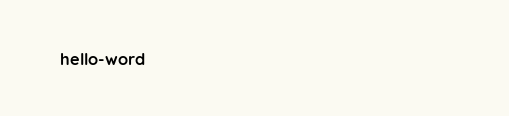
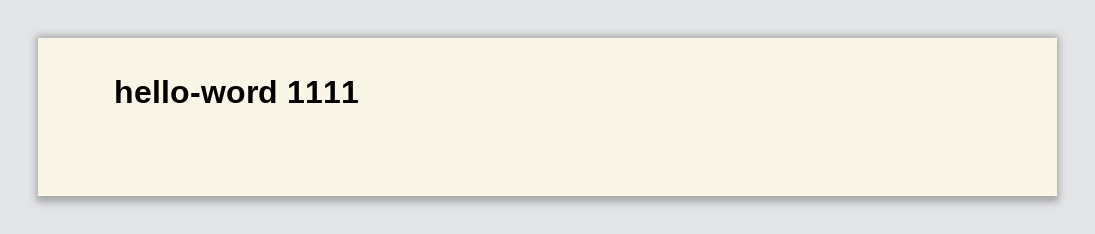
- hello-word
+ hello-word 1111

